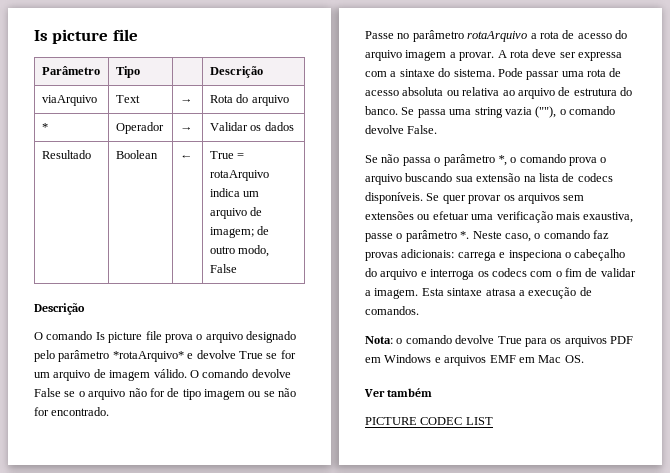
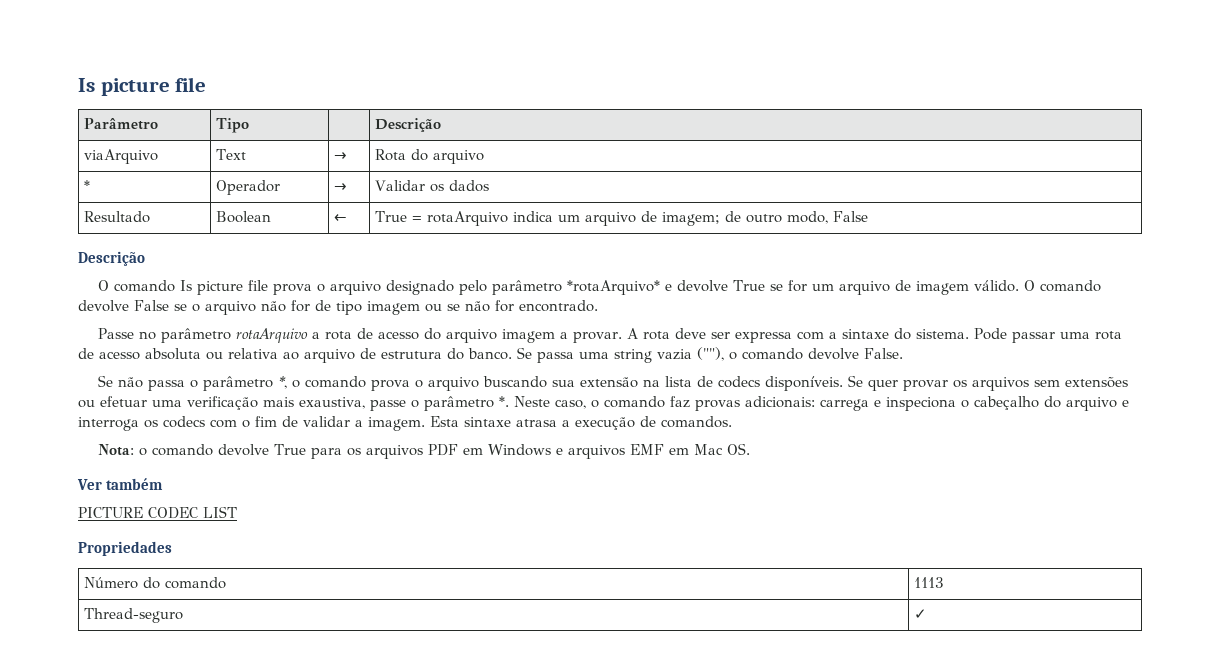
+ Propriedades
+ Número do comando | 1113
+ Thread-seguro | ✓

